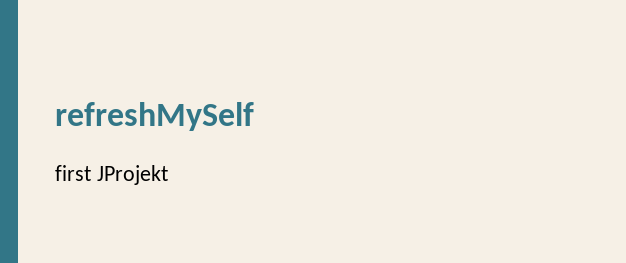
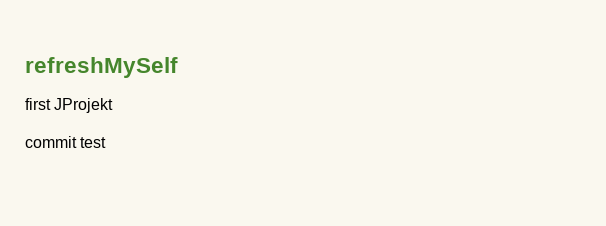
+ commit test

